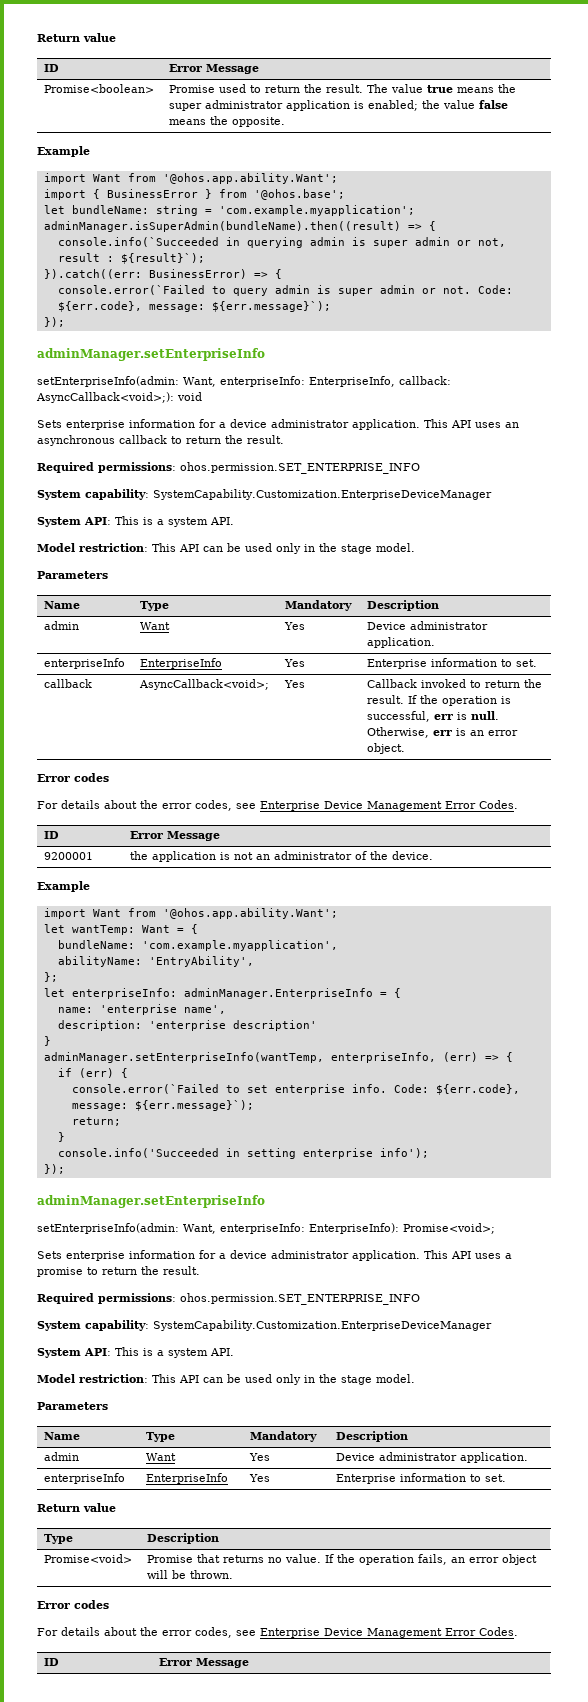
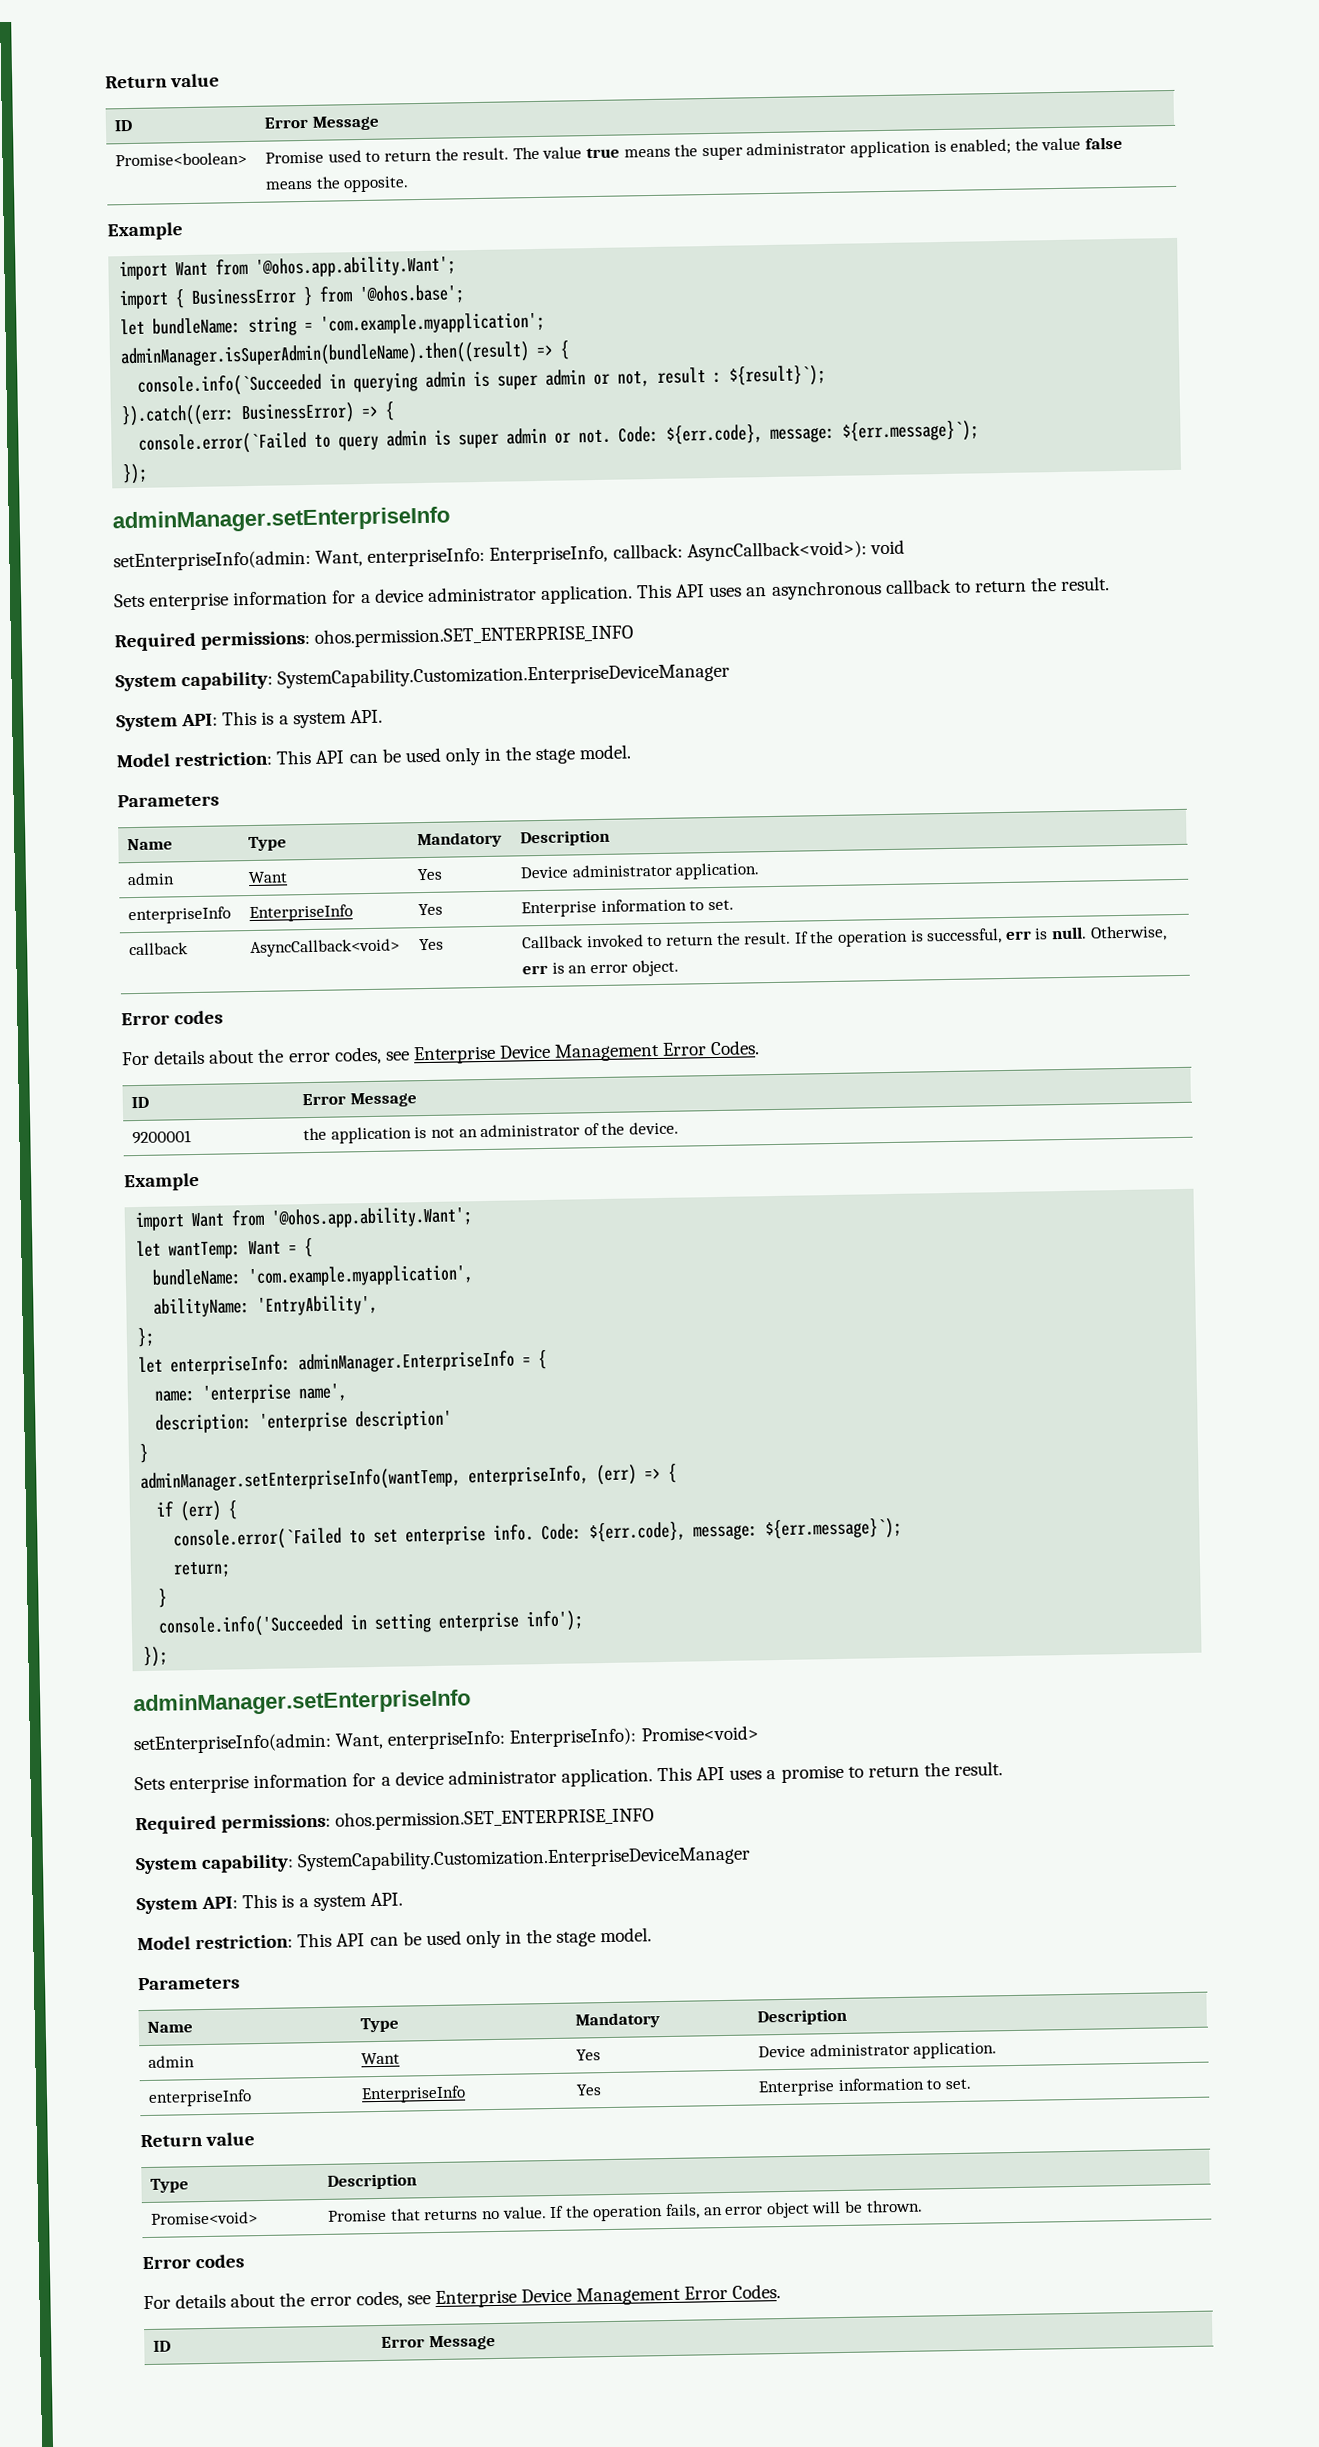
- setEnterpriseInfo(admin: Want, enterpriseInfo: EnterpriseInfo, callback: AsyncCallback<void>;): void
+ setEnterpriseInfo(admin: Want, enterpriseInfo: EnterpriseInfo, callback: AsyncCallback<void>): void
- callback | AsyncCallback<void>; | Yes | Callback invoked to return the result. If the operation is successful, err is null. Otherwise, err is an error object.
+ callback | AsyncCallback<void> | Yes | Callback invoked to return the result. If the operation is successful, err is null. Otherwise, err is an error object.
- setEnterpriseInfo(admin: Want, enterpriseInfo: EnterpriseInfo): Promise<void>;
+ setEnterpriseInfo(admin: Want, enterpriseInfo: EnterpriseInfo): Promise<void>

